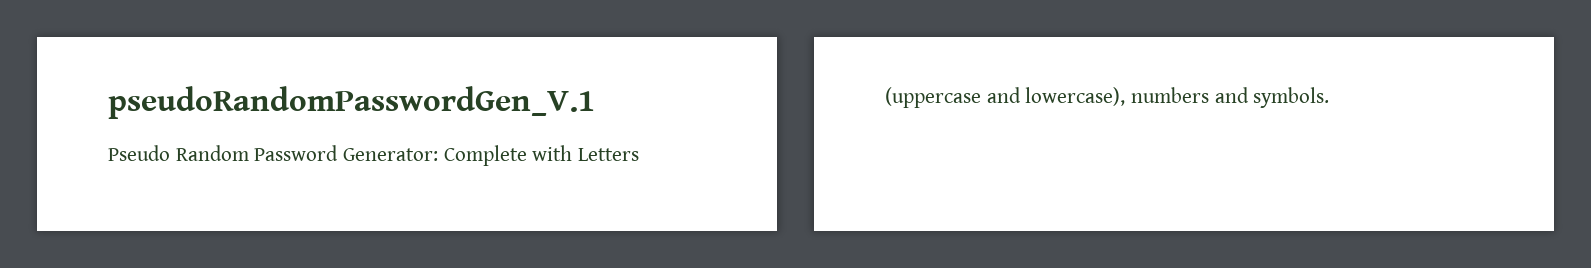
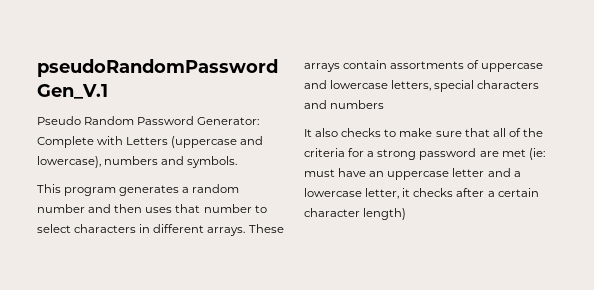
+ This program generates a random number and then uses that number to select characters in different arrays. These arrays contain assortments of uppercase and lowercase letters, special characters and numbers
+ It also checks to make sure that all of the criteria for a strong password are met (ie: must have an uppercase letter and a lowercase letter, it checks after a certain character length)

